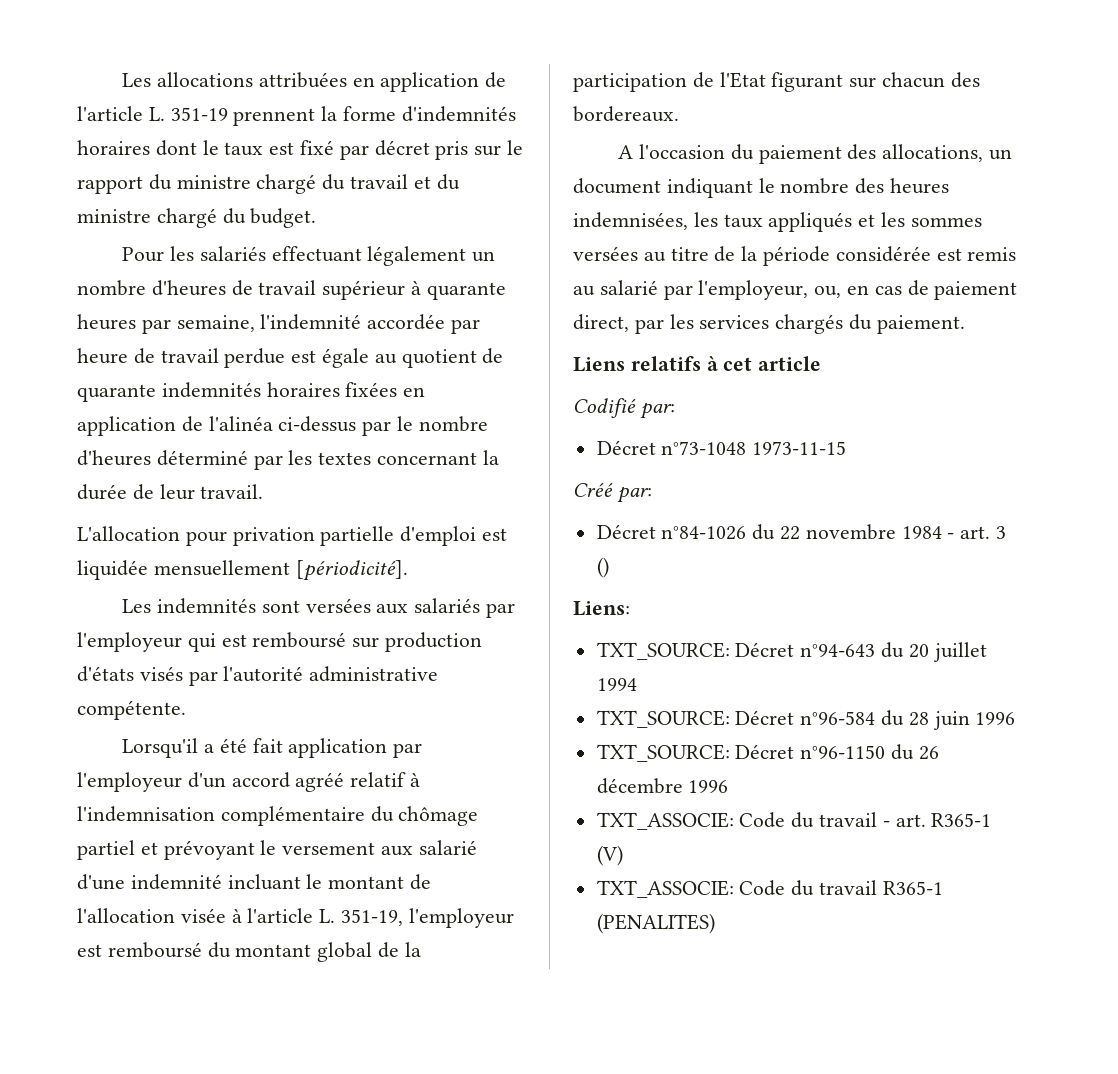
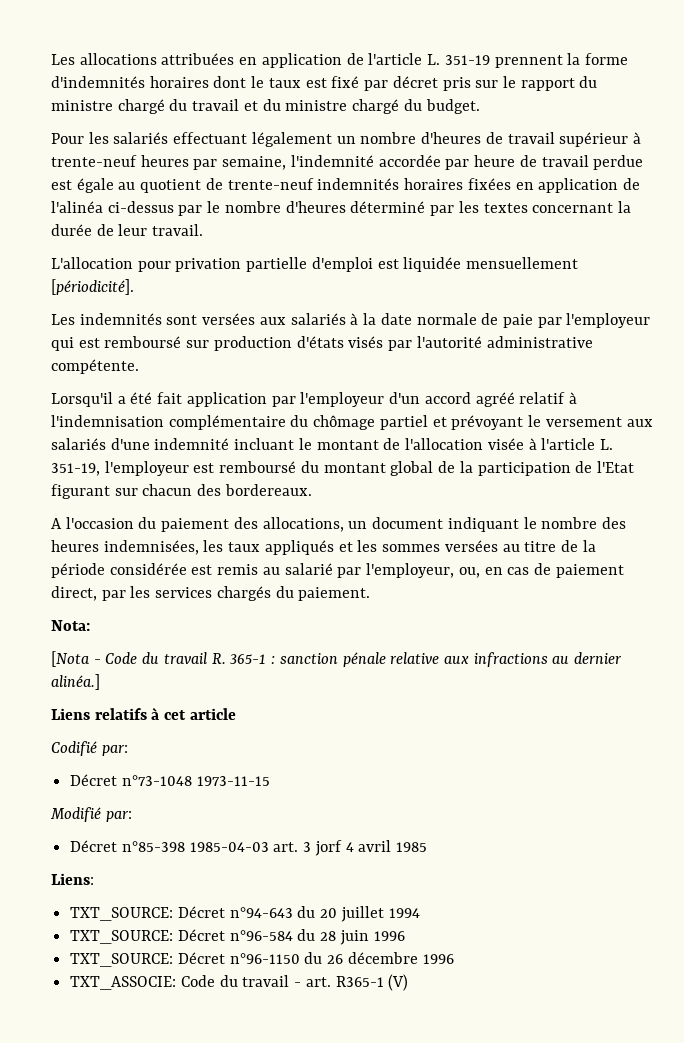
- Pour les salariés effectuant légalement un nombre d'heures de travail supérieur à quarante heures par semaine, l'indemnité accordée par heure de travail perdue est égale au quotient de quarante indemnités horaires fixées en application de l'alinéa ci-dessus par le nombre d'heures déterminé par les textes concernant la durée de leur travail.
+ Pour les salariés effectuant légalement un nombre d'heures de travail supérieur à trente-neuf heures par semaine, l'indemnité accordée par heure de travail perdue est égale au quotient de trente-neuf indemnités horaires fixées en application de l'alinéa ci-dessus par le nombre d'heures déterminé par les textes concernant la durée de leur travail.
- Les indemnités sont versées aux salariés par l'employeur qui est remboursé sur production d'états visés par l'autorité administrative compétente.
+ Les indemnités sont versées aux salariés à la date normale de paie par l'employeur qui est remboursé sur production d'états visés par l'autorité administrative compétente.
- Lorsqu'il a été fait application par l'employeur d'un accord agréé relatif à l'indemnisation complémentaire du chômage partiel et prévoyant le versement aux salarié d'une indemnité incluant le montant de l'allocation visée à l'article L. 351-19, l'employeur est remboursé du montant global de la participation de l'Etat figurant sur chacun des bordereaux.
+ Lorsqu'il a été fait application par l'employeur d'un accord agréé relatif à l'indemnisation complémentaire du chômage partiel et prévoyant le versement aux salariés d'une indemnité incluant le montant de l'allocation visée à l'article L. 351-19, l'employeur est remboursé du montant global de la participation de l'Etat figurant sur chacun des bordereaux.
+ Nota:
+ [Nota - Code du travail R. 365-1 : sanction pénale relative aux infractions au dernier alinéa.]
- Créé par:
- Décret n°84-1026 du 22 novembre 1984 - art. 3 ()
+ Modifié par:
+ Décret n°85-398 1985-04-03 art. 3 jorf 4 avril 1985
- TXT_ASSOCIE: Code du travail R365-1 (PENALITES)

